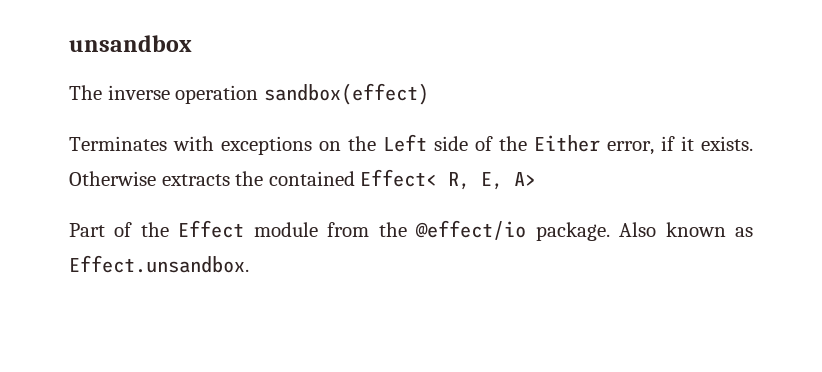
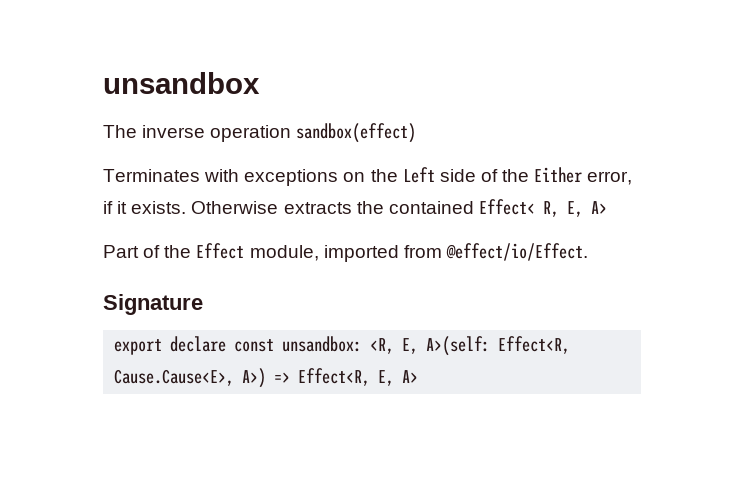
- Part of the Effect module from the @effect/io package. Also known as Effect.unsandbox.
+ Part of the Effect module, imported from @effect/io/Effect.
+ Signature
+ export declare const unsandbox: <R, E, A>(self: Effect<R, Cause.Cause<E>, A>) => Effect<R, E, A>

